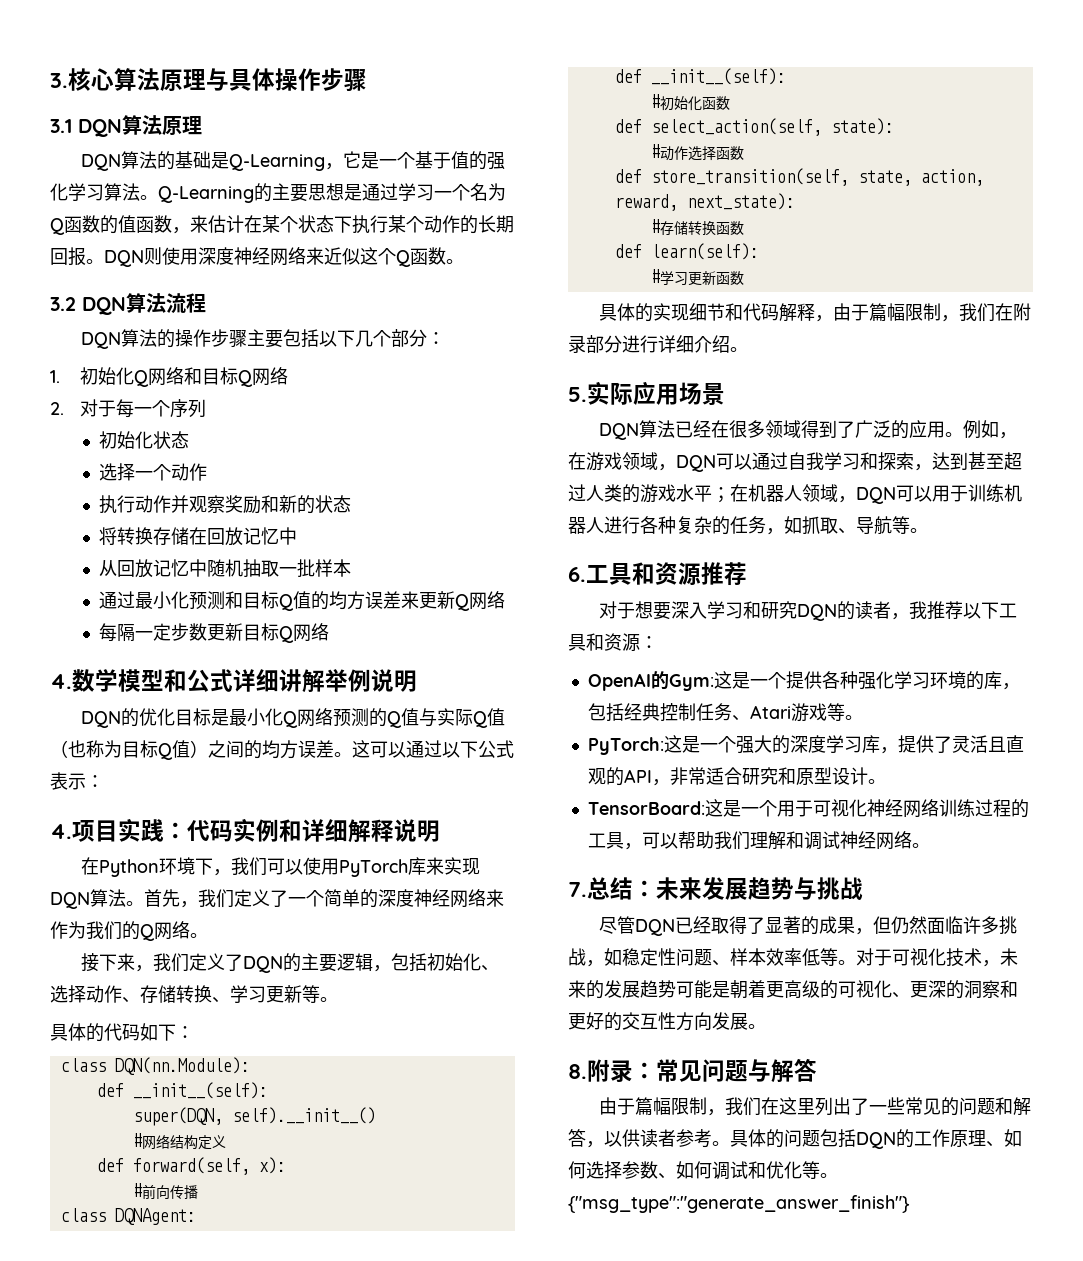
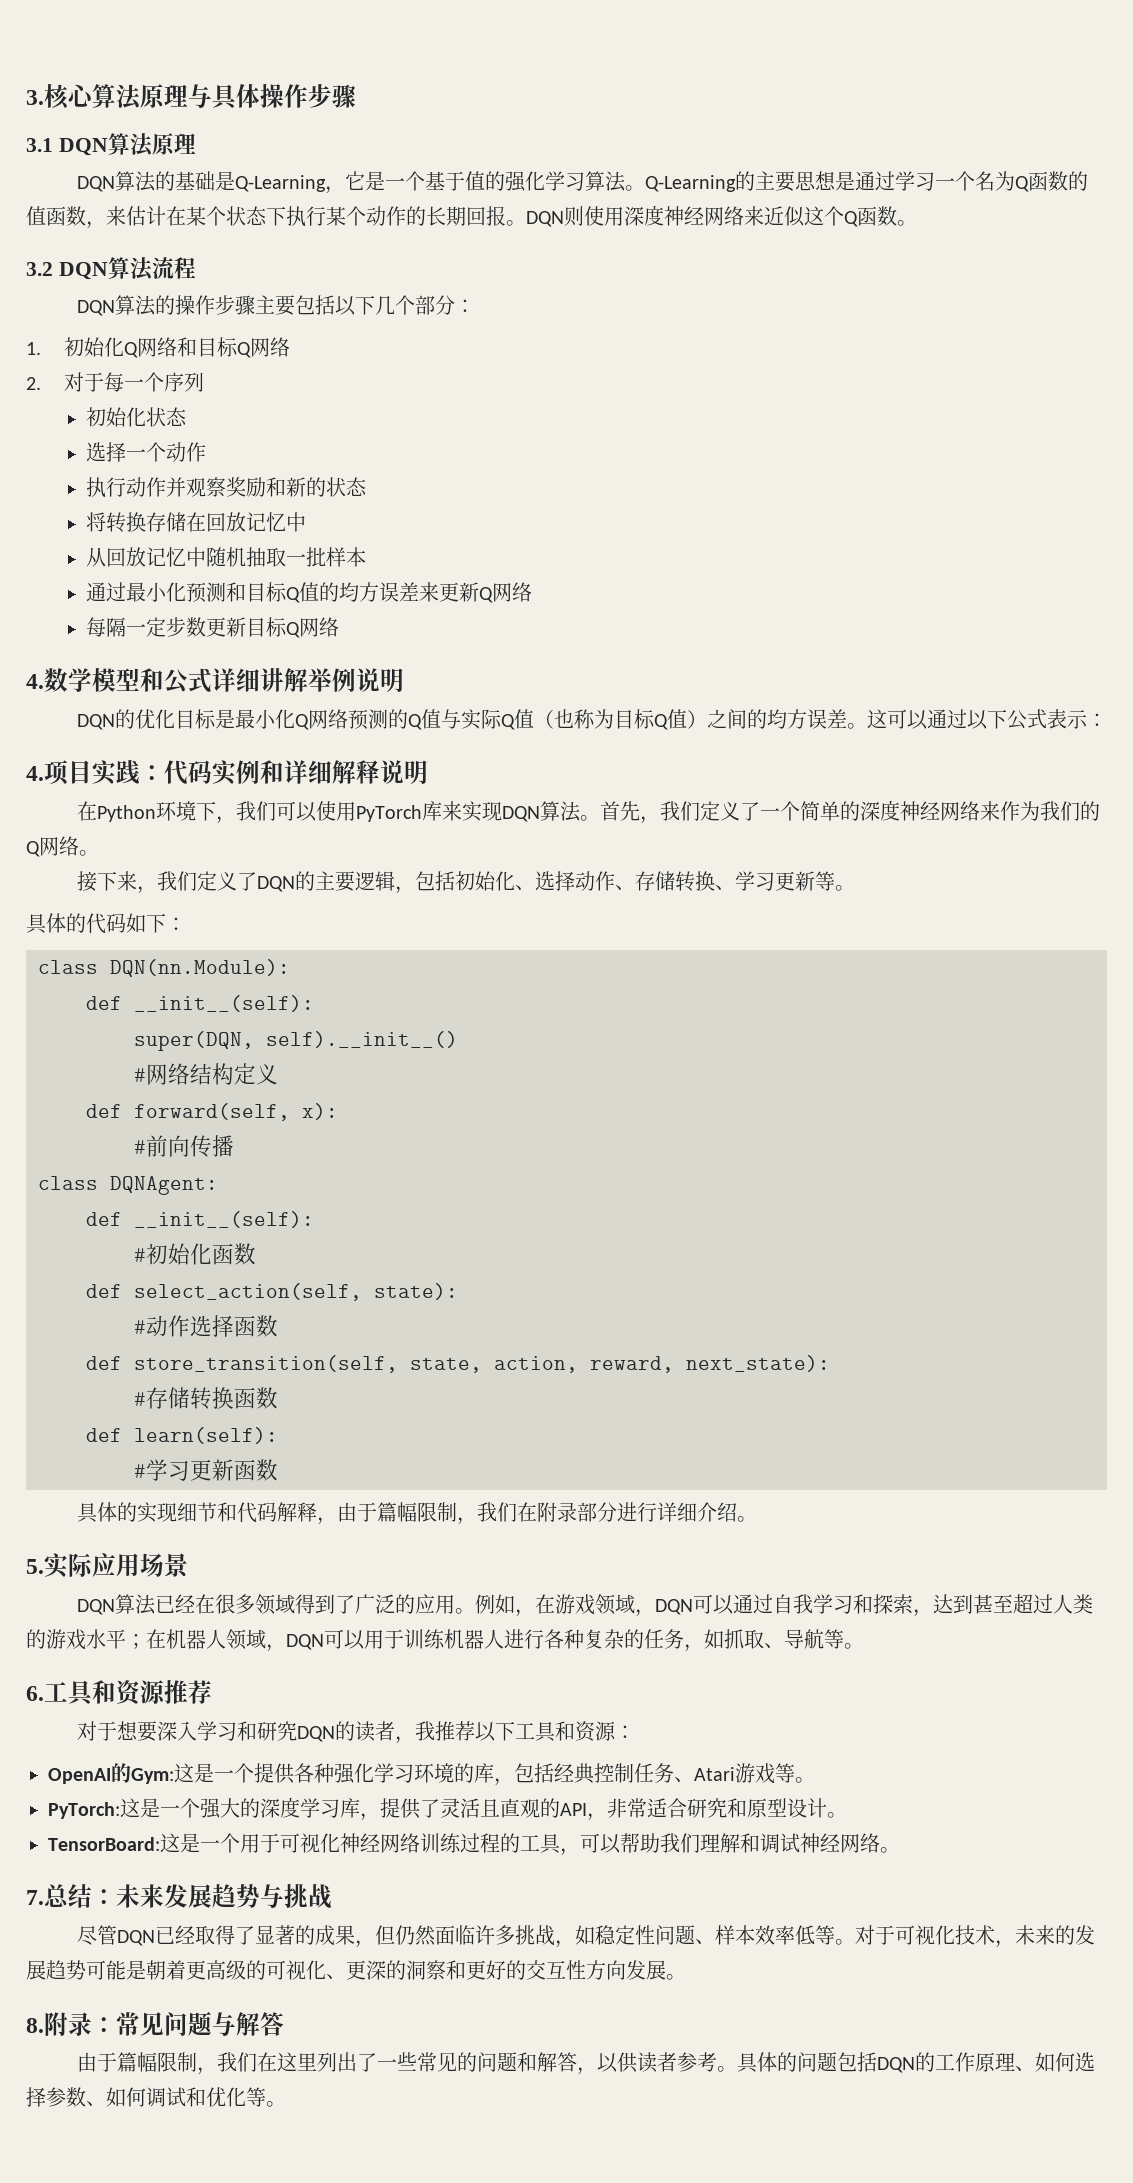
- {"msg_type":"generate_answer_finish"}

